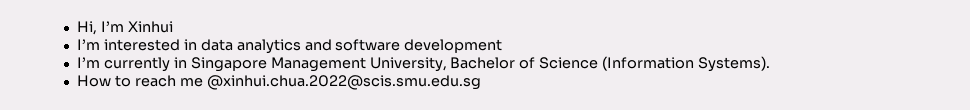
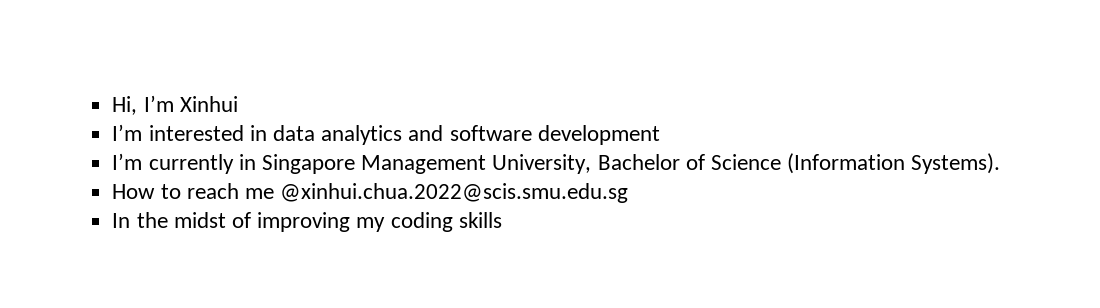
+ In the midst of improving my coding skills

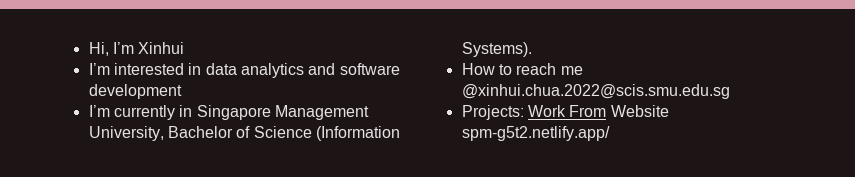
- In the midst of improving my coding skills
+ Projects: Work From Website spm-g5t2.netlify.app/

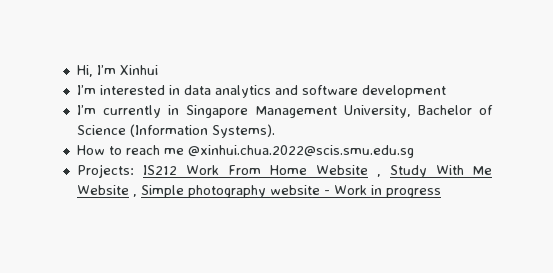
- Projects: Work From Website spm-g5t2.netlify.app/
+ Projects: IS212 Work From Home Website , Study With Me Website , Simple photography website - Work in progress

